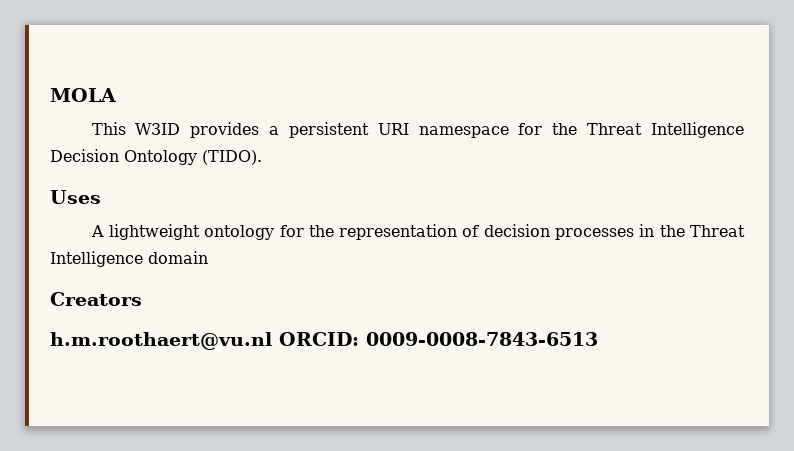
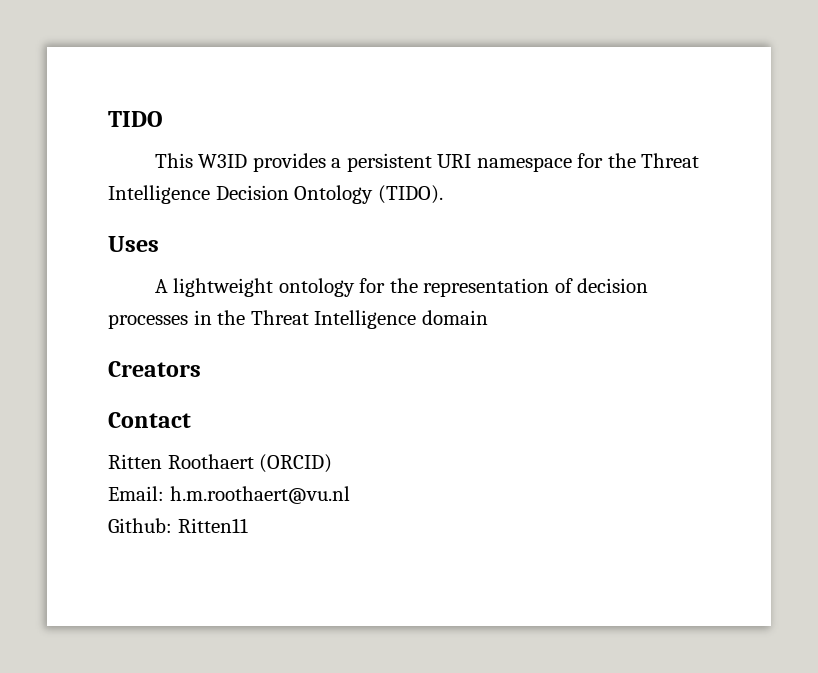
- MOLA
+ TIDO
- h.m.roothaert@vu.nl ORCID: 0009-0008-7843-6513
+ Contact
+ Ritten Roothaert (ORCID)
+ Email: h.m.roothaert@vu.nl
+ Github: Ritten11

